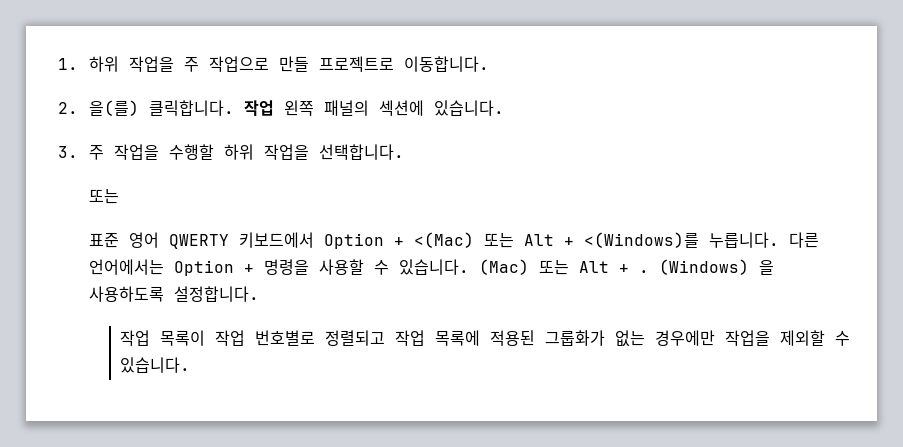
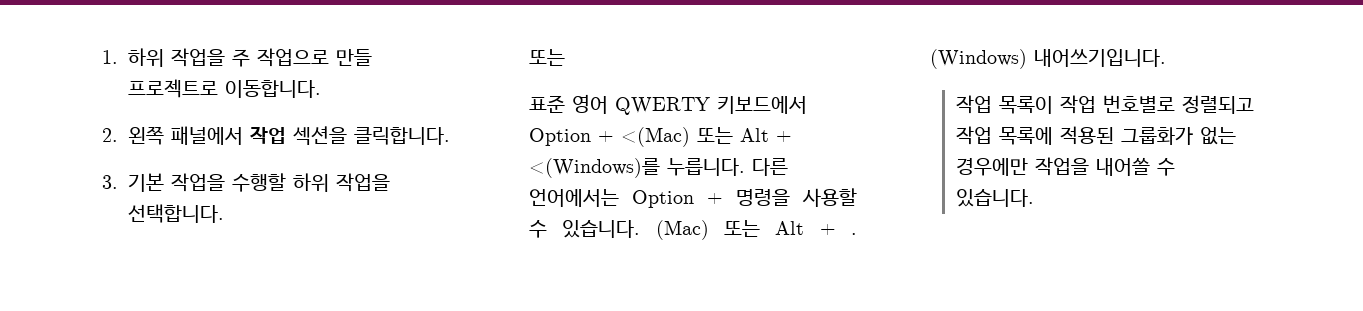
- 2. 을(를) 클릭합니다. 작업 왼쪽 패널의 섹션에 있습니다.
+ 2. 왼쪽 패널에서 작업 섹션을 클릭합니다.
- 3. 주 작업을 수행할 하위 작업을 선택합니다.
+ 3. 기본 작업을 수행할 하위 작업을 선택합니다.
- (Windows) 을 사용하도록 설정합니다.
+ (Windows) 내어쓰기입니다.
- 작업 목록이 작업 번호별로 정렬되고 작업 목록에 적용된 그룹화가 없는 경우에만 작업을 제외할 수 있습니다.
+ 작업 목록이 작업 번호별로 정렬되고 작업 목록에 적용된 그룹화가 없는 경우에만 작업을 내어쓸 수 있습니다.

